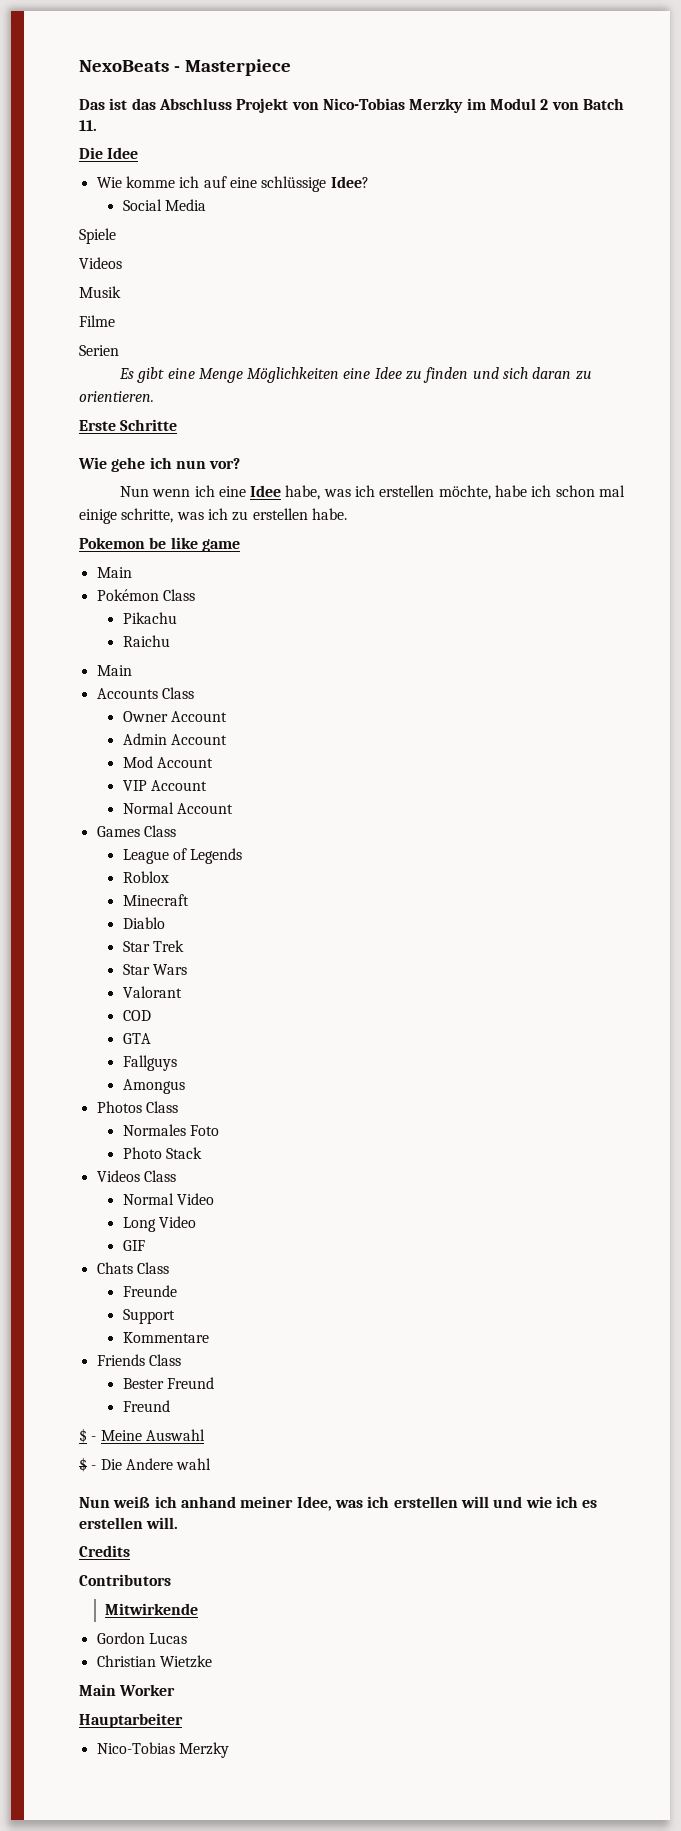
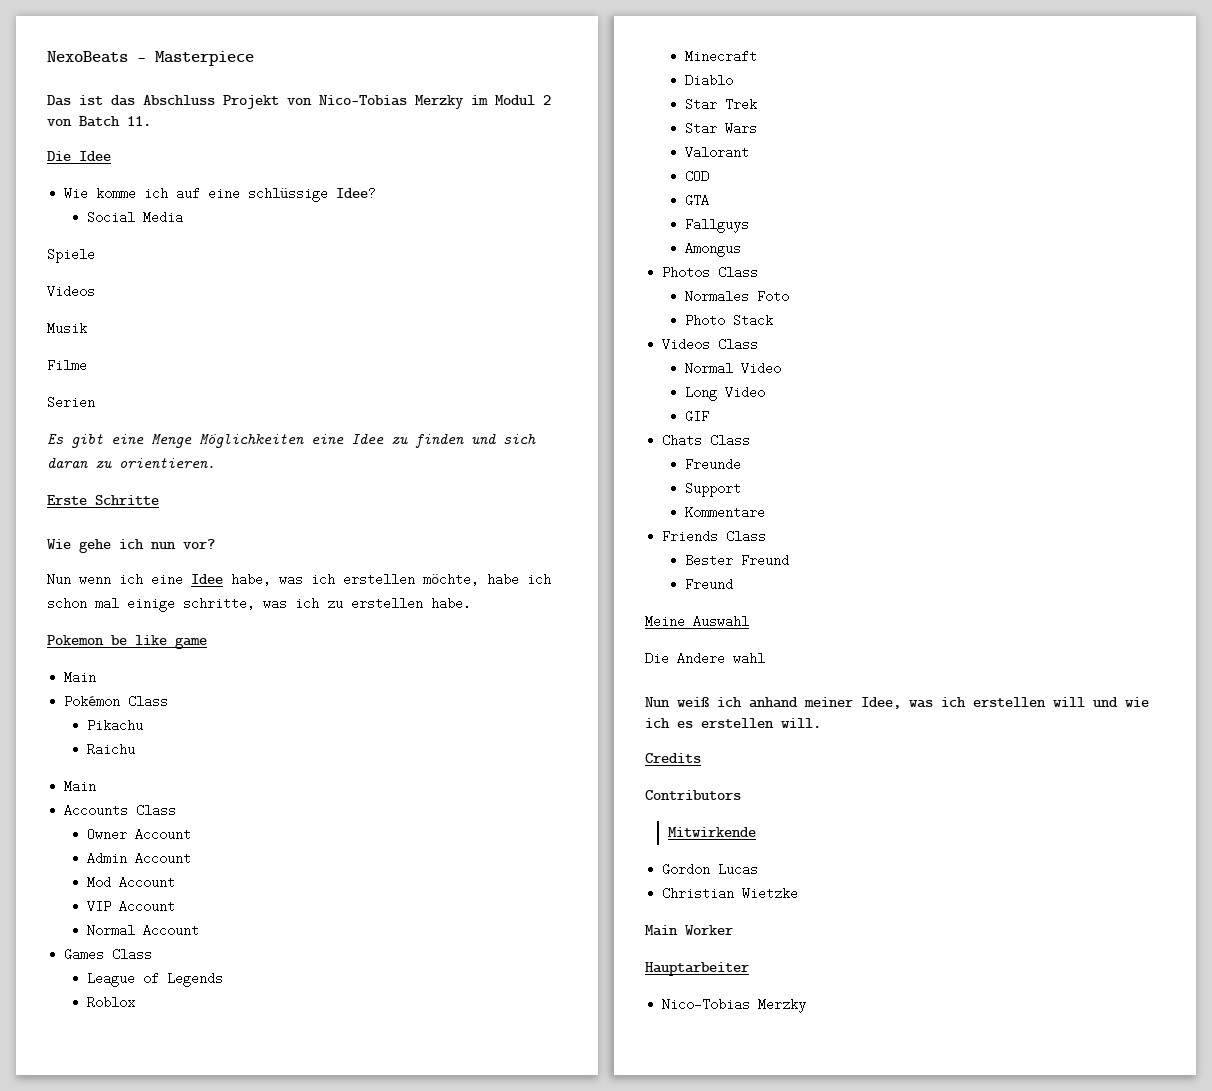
- $ - Meine Auswahl
+ Meine Auswahl
- $ - Die Andere wahl
+ Die Andere wahl

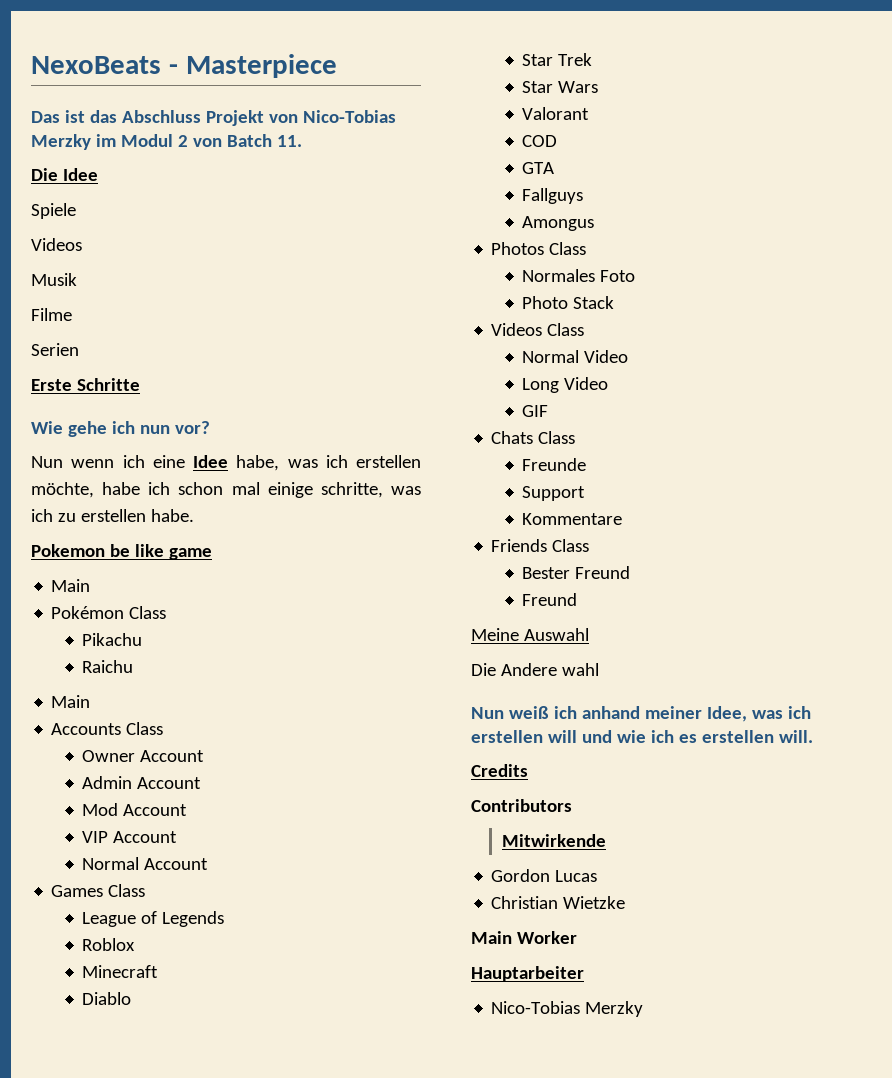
- Wie komme ich auf eine schlüssige Idee?
- Social Media
- Es gibt eine Menge Möglichkeiten eine Idee zu finden und sich daran zu orientieren.

